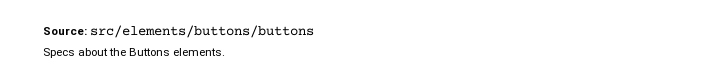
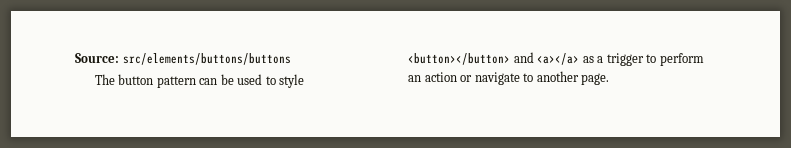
- Specs about the Buttons elements.
+ The button pattern can be used to style <button></button> and <a></a> as a trigger to perform an action or navigate to another page.

